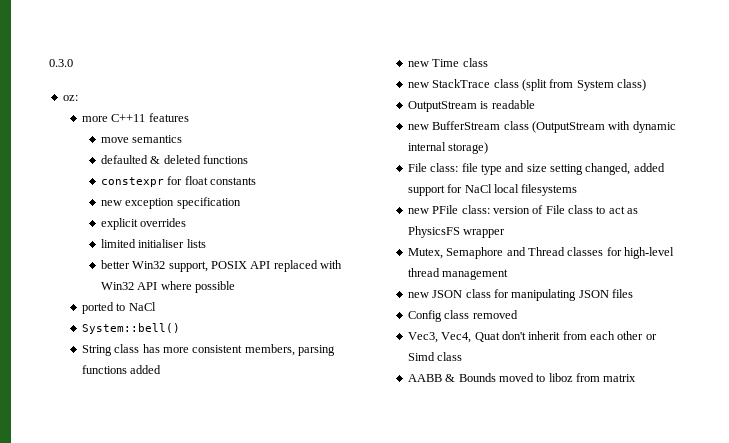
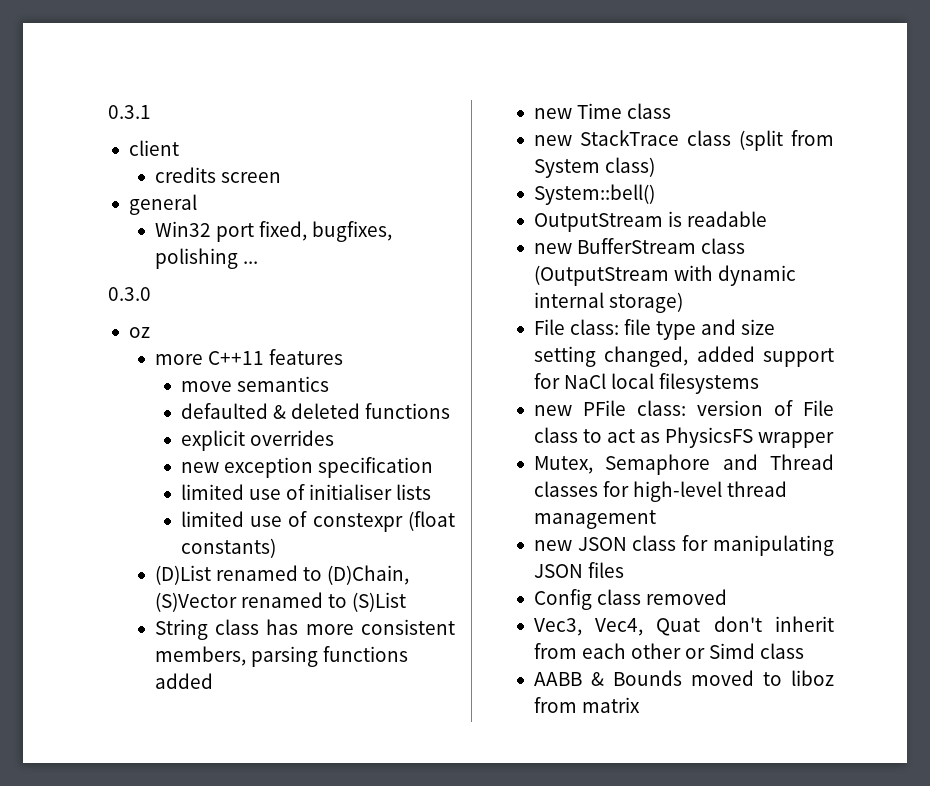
+ 0.3.1
+ client
+ credits screen
+ general
+ Win32 port fixed, bugfixes, polishing ...
- oz:
+ oz
- constexpr for float constants
+ explicit overrides
- explicit overrides
- limited initialiser lists
+ limited use of initialiser lists
- better Win32 support, POSIX API replaced with Win32 API where possible
- ported to NaCl
- System::bell()
+ limited use of constexpr (float constants)
+ (D)List renamed to (D)Chain, (S)Vector renamed to (S)List
+ System::bell()

